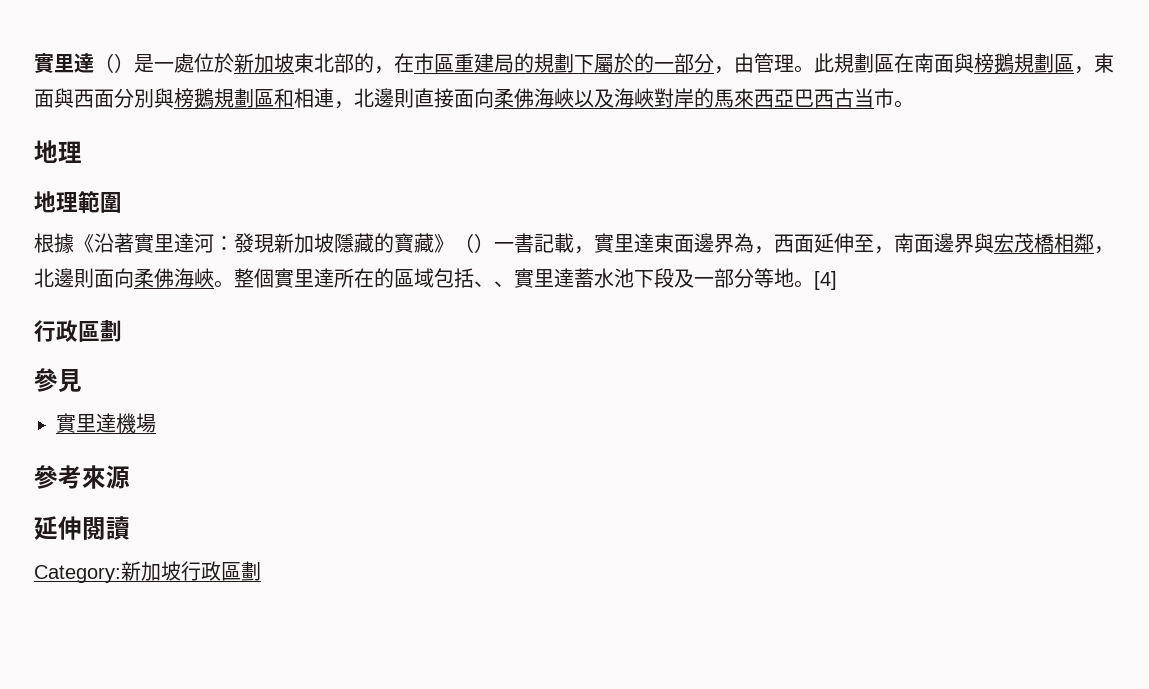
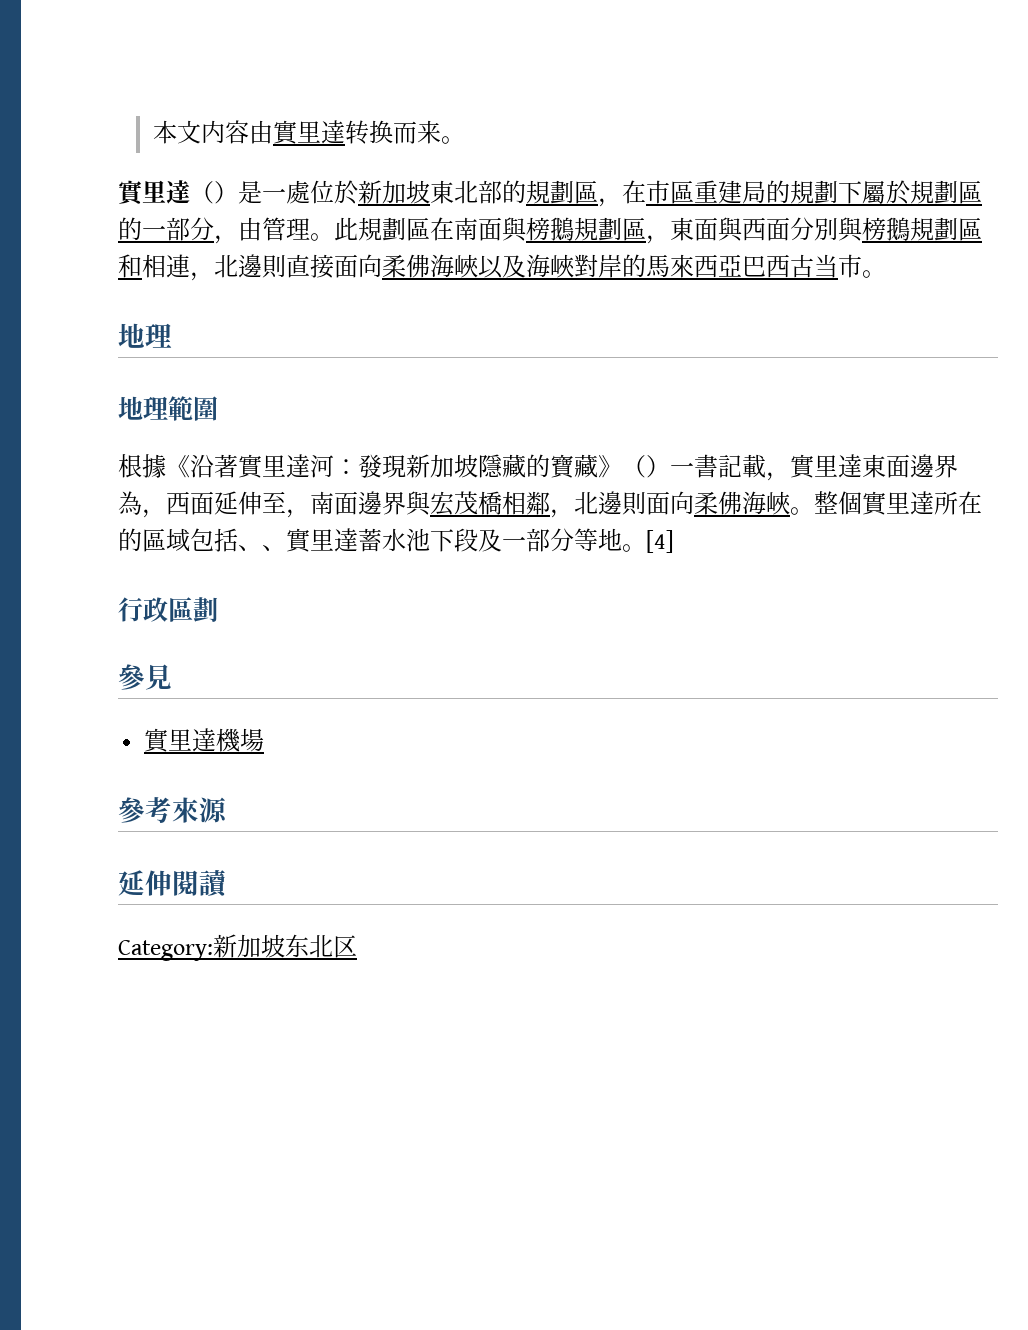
+ 本文内容由實里達转换而来。
- 實里達（）是一處位於新加坡東北部的，在市區重建局的規劃下屬於的一部分，由管理。
+ 實里達（）是一處位於新加坡東北部的規劃區，在市區重建局的規劃下屬於規劃區的一部分，由管理。
- Category:新加坡行政區劃
+ Category:新加坡东北区

